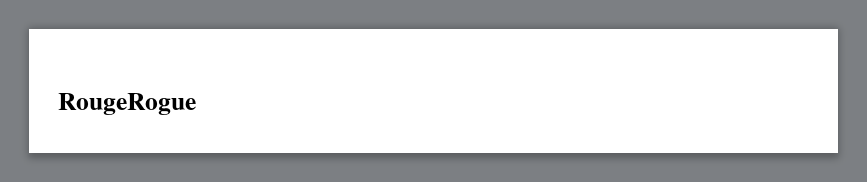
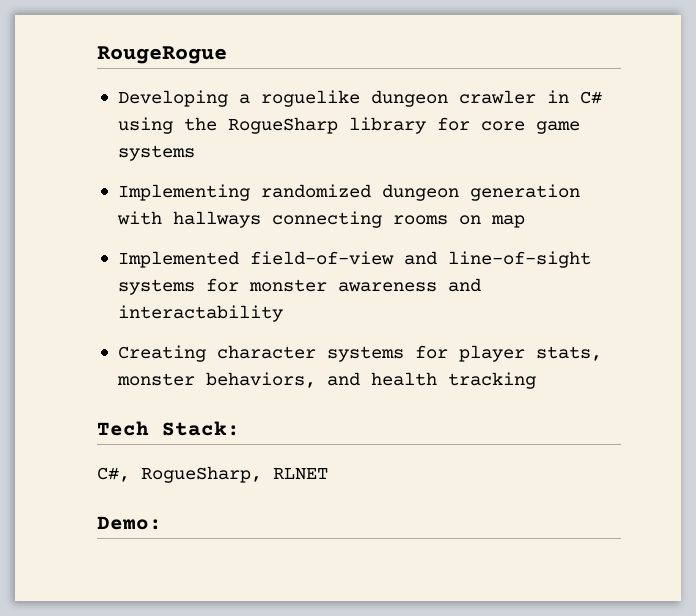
+ Developing a roguelike dungeon crawler in C# using the RogueSharp library for core game systems
+ Implementing randomized dungeon generation with hallways connecting rooms on map
+ Implemented field-of-view and line-of-sight systems for monster awareness and interactability
+ Creating character systems for player stats, monster behaviors, and health tracking
+ Tech Stack:
+ C#, RogueSharp, RLNET
+ Demo:

